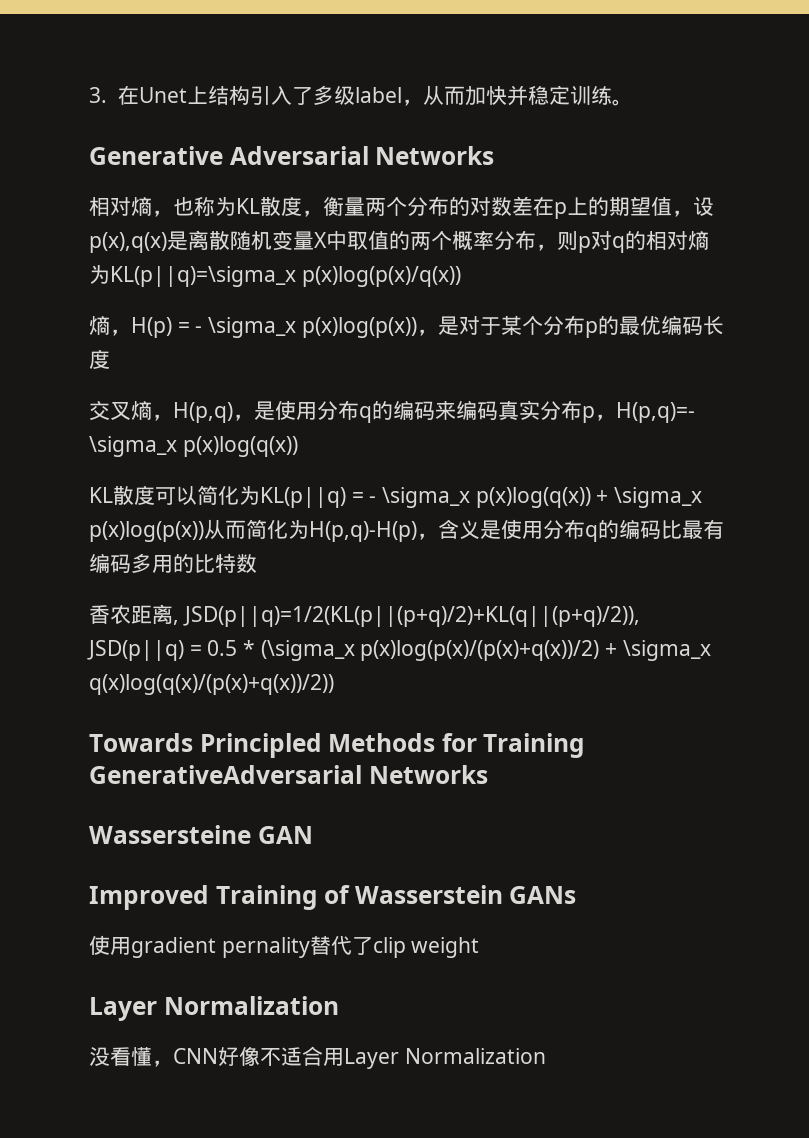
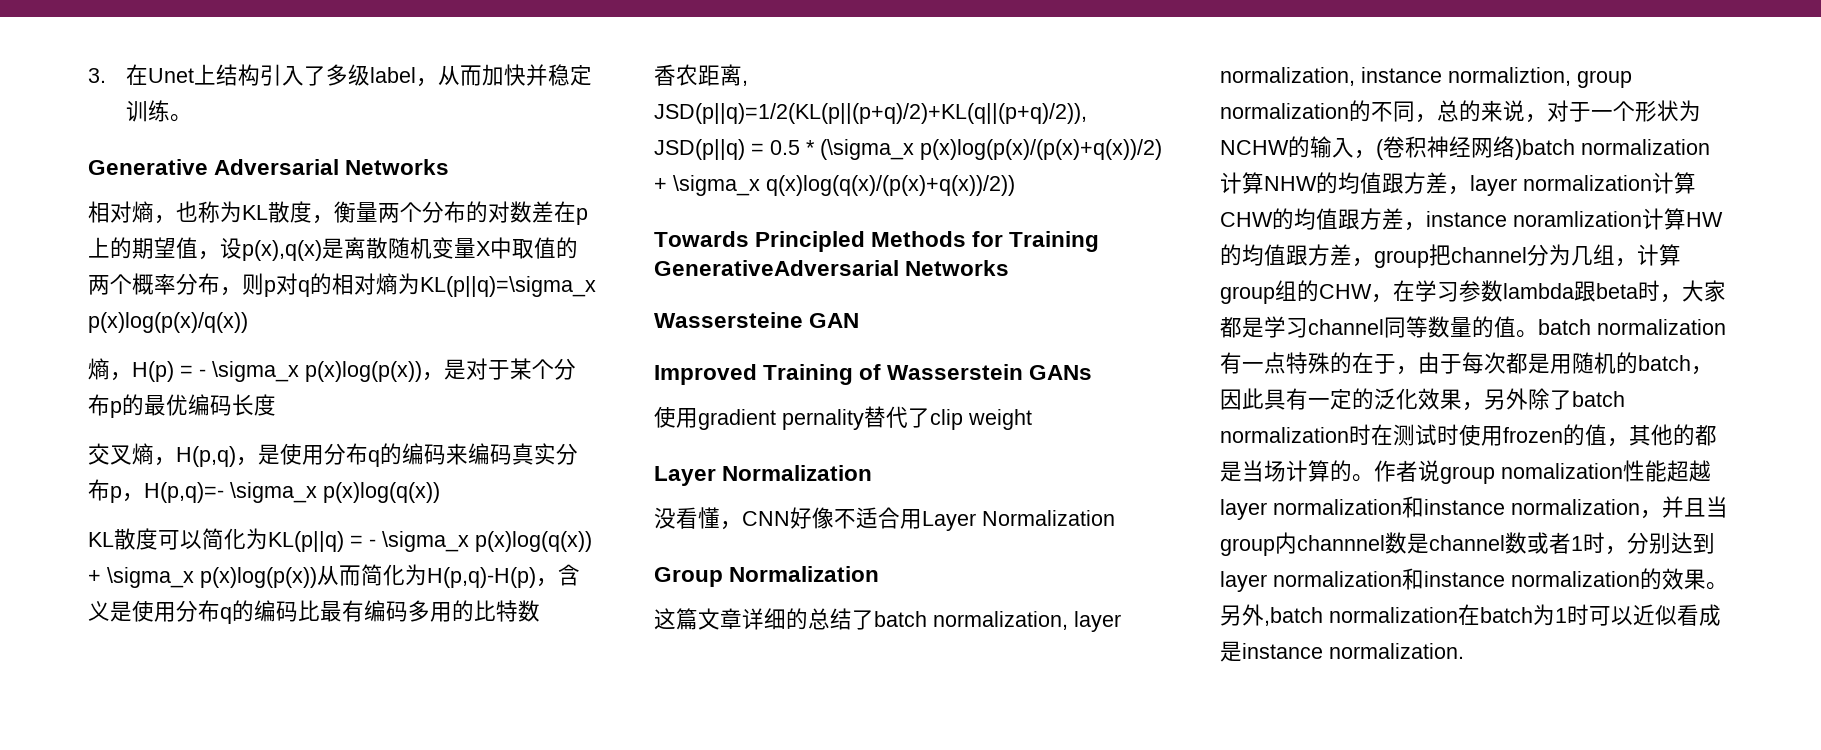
+ Group Normalization
+ 这篇文章详细的总结了batch normalization, layer normalization, instance normaliztion, group normalization的不同，总的来说，对于一个形状为NCHW的输入，(卷积神经网络)batch normalization计算NHW的均值跟方差，layer normalization计算CHW的均值跟方差，instance noramlization计算HW的均值跟方差，group把channel分为几组，计算group组的CHW，在学习参数lambda跟beta时，大家都是学习channel同等数量的值。batch normalization有一点特殊的在于，由于每次都是用随机的batch，因此具有一定的泛化效果，另外除了batch normalization时在测试时使用frozen的值，其他的都是当场计算的。作者说group nomalization性能超越layer normalization和instance normalization，并且当group内channnel数是channel数或者1时，分别达到layer normalization和instance normalization的效果。另外,batch normalization在batch为1时可以近似看成是instance normalization.

